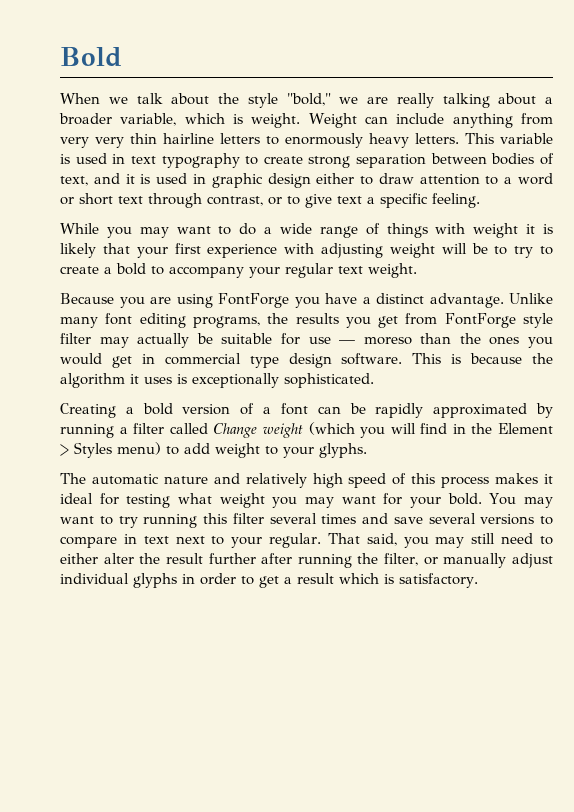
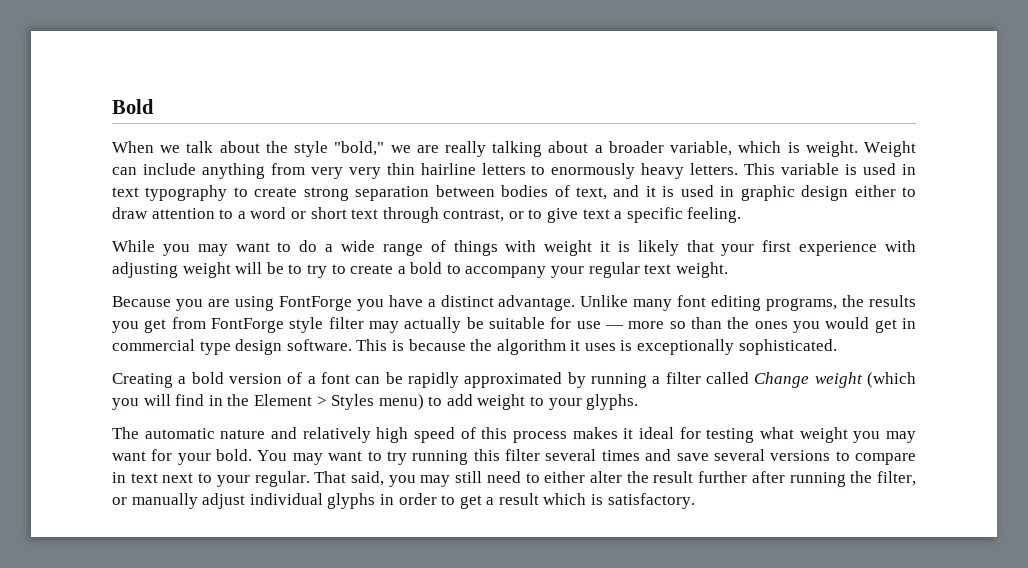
- Unlike many font editing programs, the results you get from FontForge style filter may actually be suitable for use — moreso than the ones you would get in commercial type design software.
+ Unlike many font editing programs, the results you get from FontForge style filter may actually be suitable for use — more so than the ones you would get in commercial type design software.

